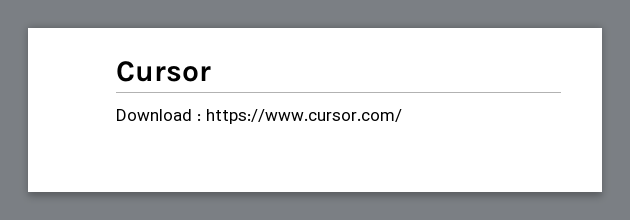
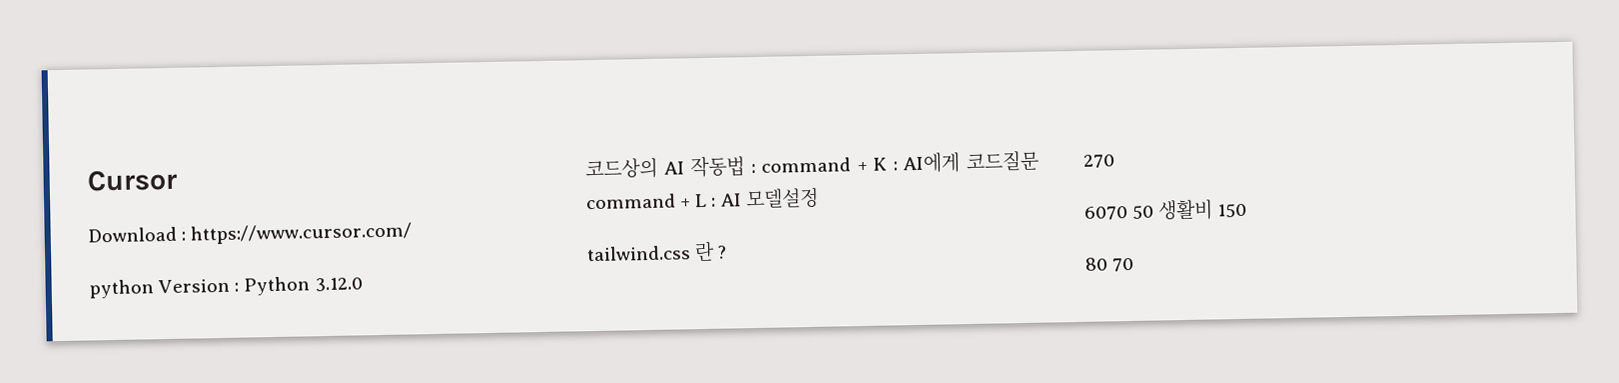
+ python Version : Python 3.12.0
+ 코드상의 AI 작동법 : command + K : AI에게 코드질문 command + L : AI 모델설정
+ tailwind.css 란 ?
+ 270
+ 6070 50 생활비 150
+ 80 70

